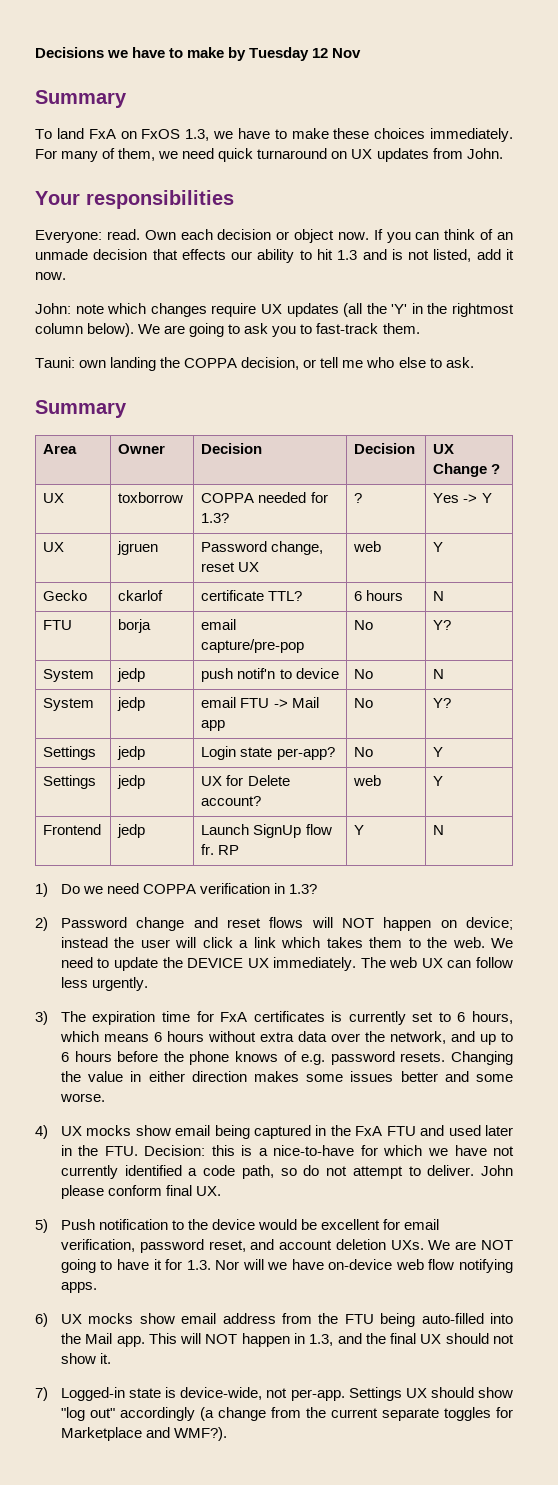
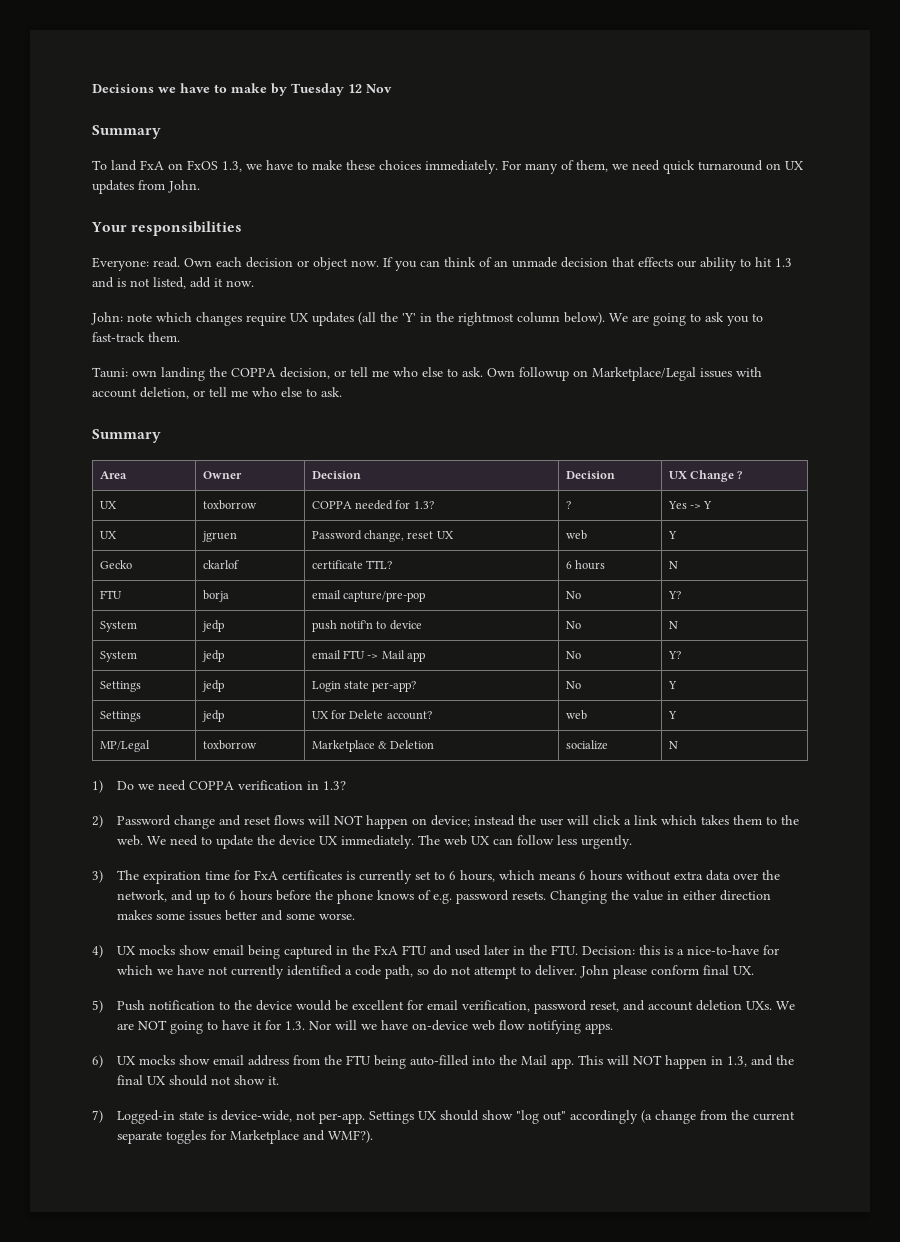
+ Own followup on Marketplace/Legal issues with account deletion, or tell me who else to ask.
- Frontend | jedp | Launch SignUp flow fr. RP | Y | N
+ MP/Legal | toxborrow | Marketplace & Deletion | socialize | N
- We need to update the DEVICE UX immediately.
+ We need to update the device UX immediately.

